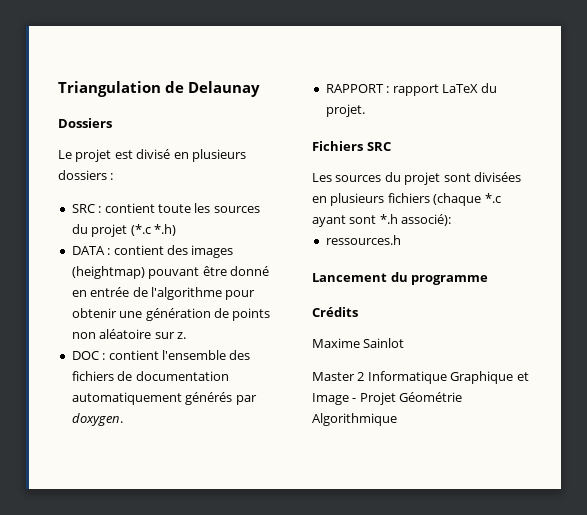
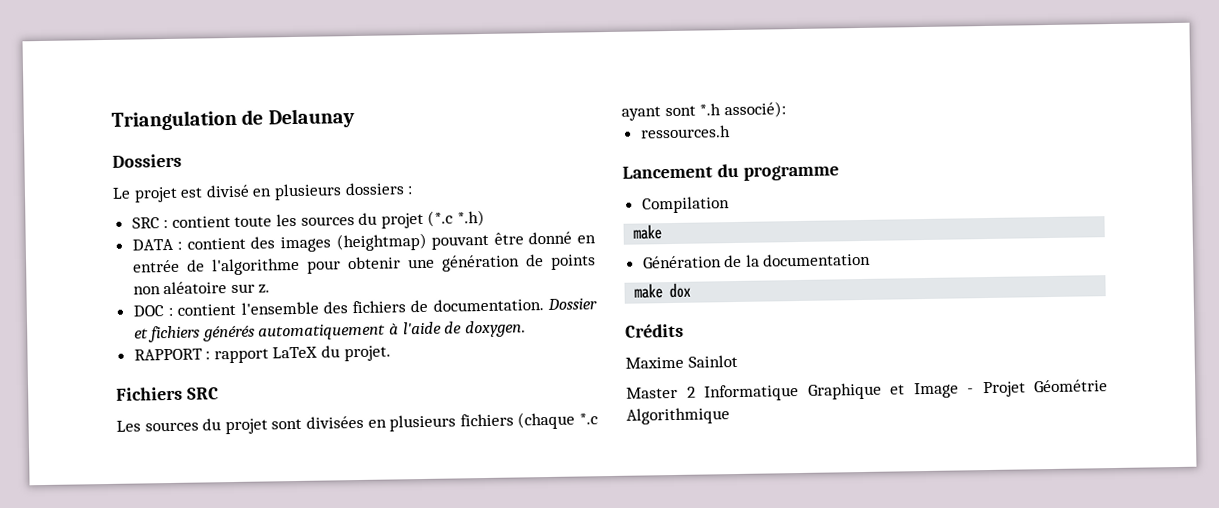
- DOC : contient l'ensemble des fichiers de documentation automatiquement générés par doxygen.
+ DOC : contient l'ensemble des fichiers de documentation. Dossier et fichiers générés automatiquement à l'aide de doxygen.
+ Compilation
+ make
+ Génération de la documentation
+ make dox

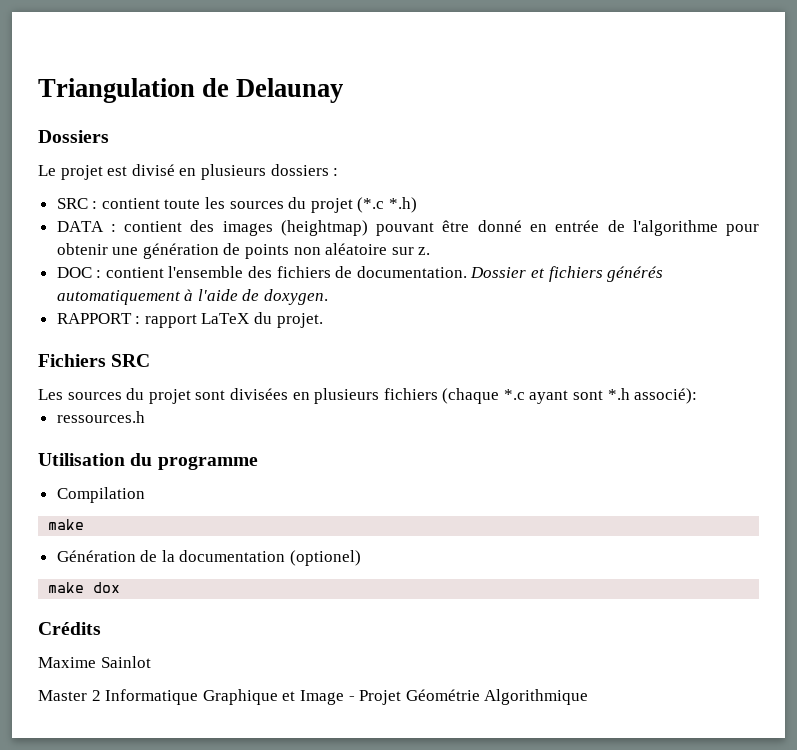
- Lancement du programme
+ Utilisation du programme
- Génération de la documentation
+ Génération de la documentation (optionel)

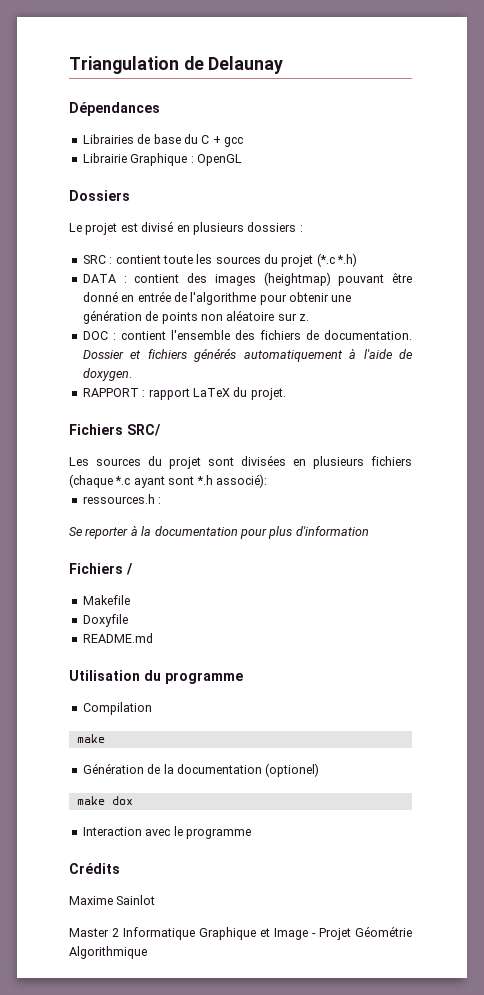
+ Dépendances
+ Librairies de base du C + gcc
+ Librairie Graphique : OpenGL
- Fichiers SRC
+ Fichiers SRC/
- ressources.h
+ ressources.h :
+ Se reporter à la documentation pour plus d'information
+ Fichiers /
+ Makefile
+ Doxyfile
+ README.md
+ Interaction avec le programme

